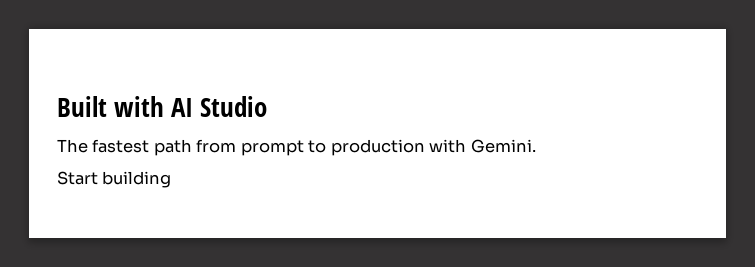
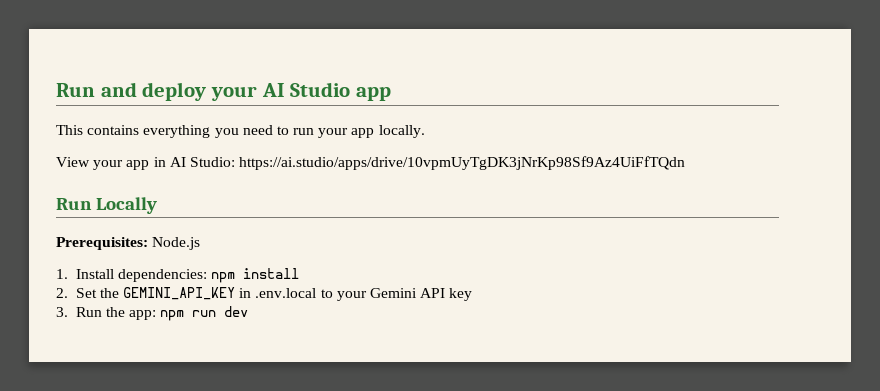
- Built with AI Studio
- The fastest path from prompt to production with Gemini.
- Start building
+ Run and deploy your AI Studio app
+ This contains everything you need to run your app locally.
+ View your app in AI Studio: https://ai.studio/apps/drive/10vpmUyTgDK3jNrKp98Sf9Az4UiFfTQdn
+ Run Locally
+ Prerequisites: Node.js
+ 1. Install dependencies: npm install
+ 2. Set the GEMINI_API_KEY in .env.local to your Gemini API key
+ 3. Run the app: npm run dev

